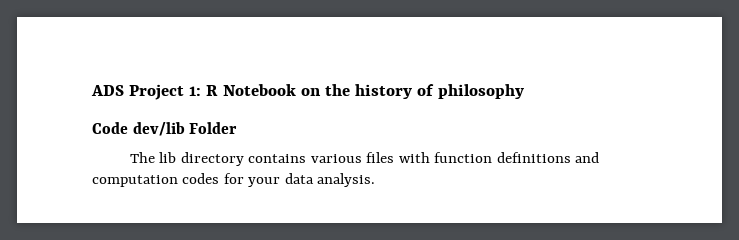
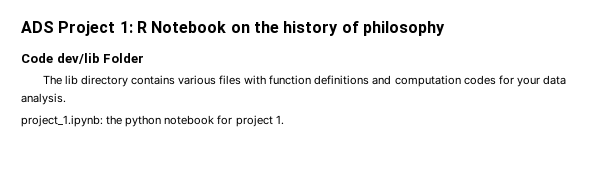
+ project_1.ipynb: the python notebook for project 1.

